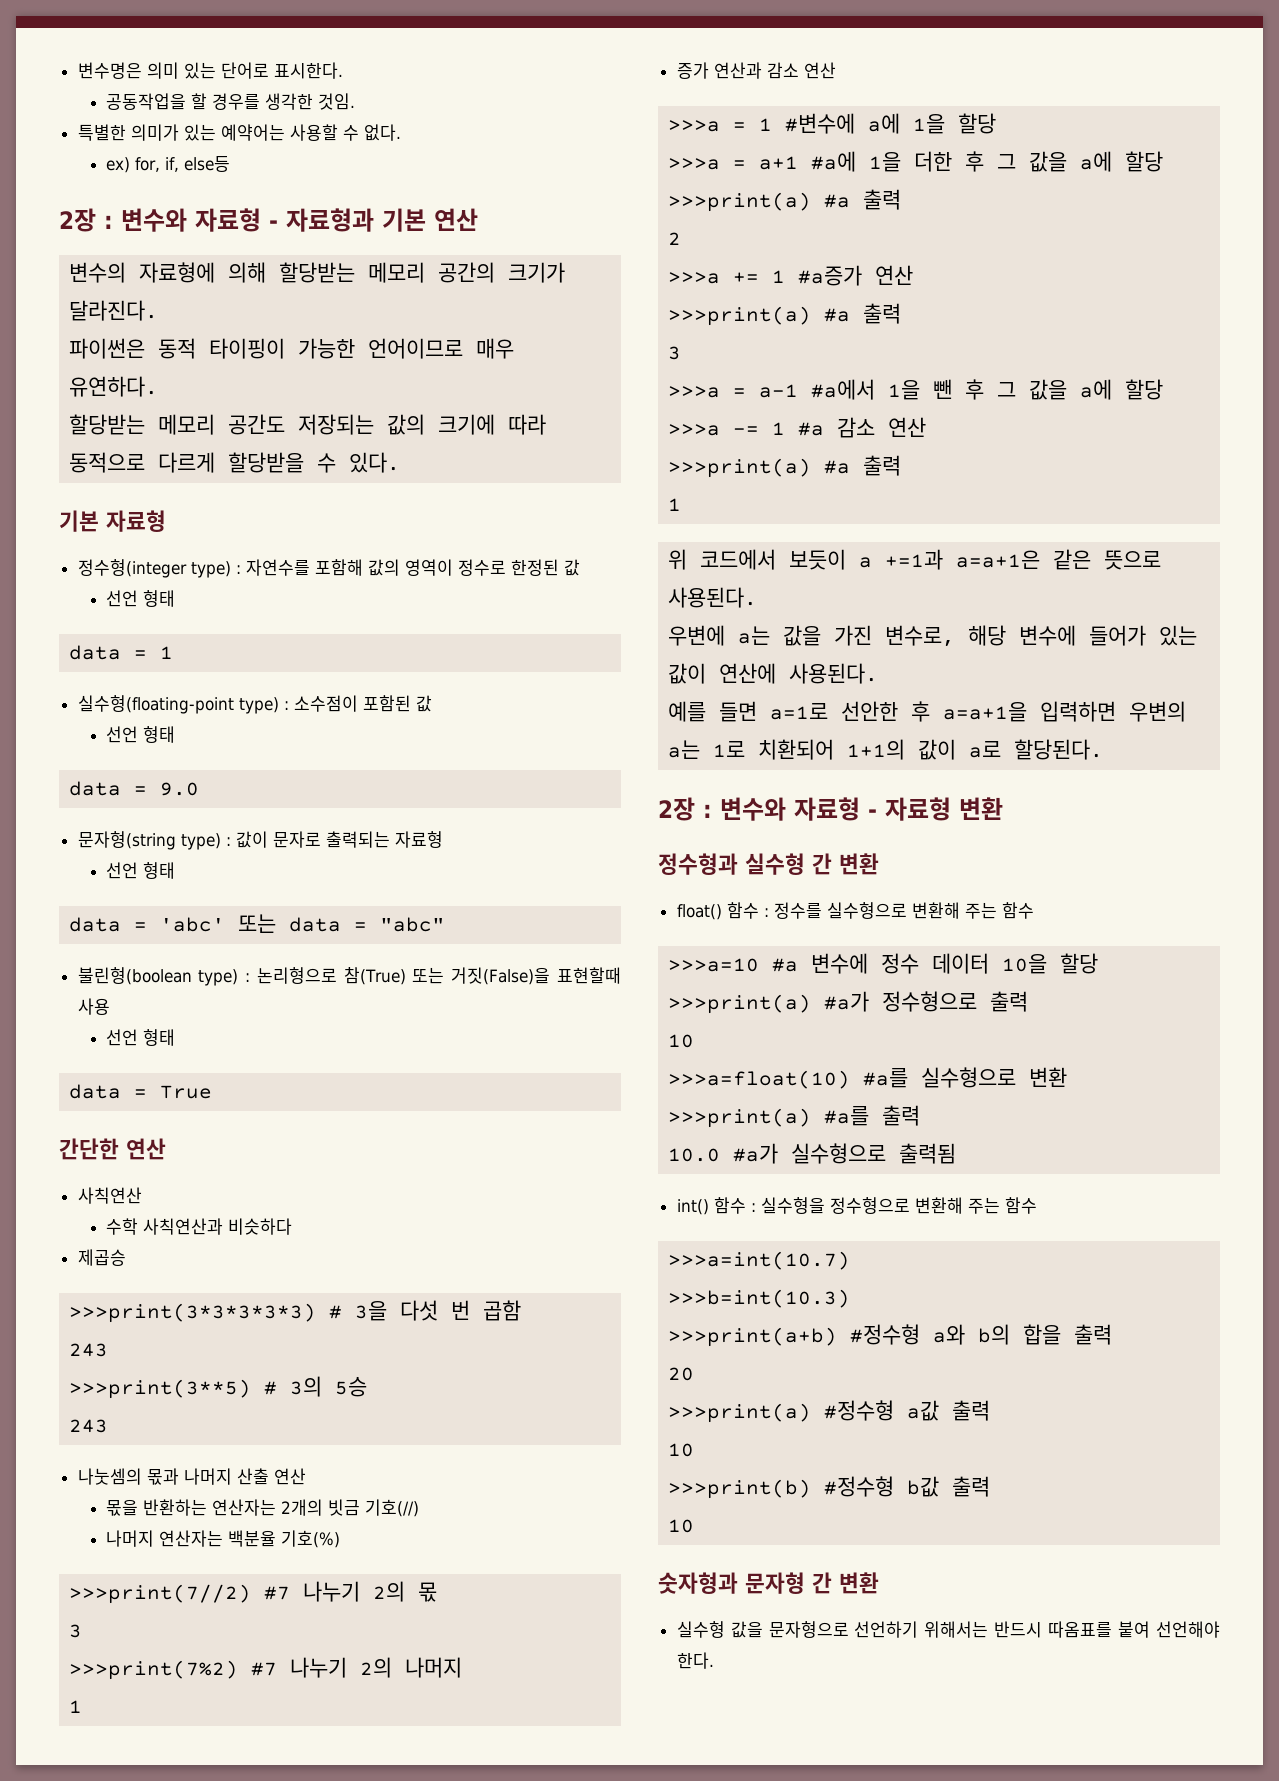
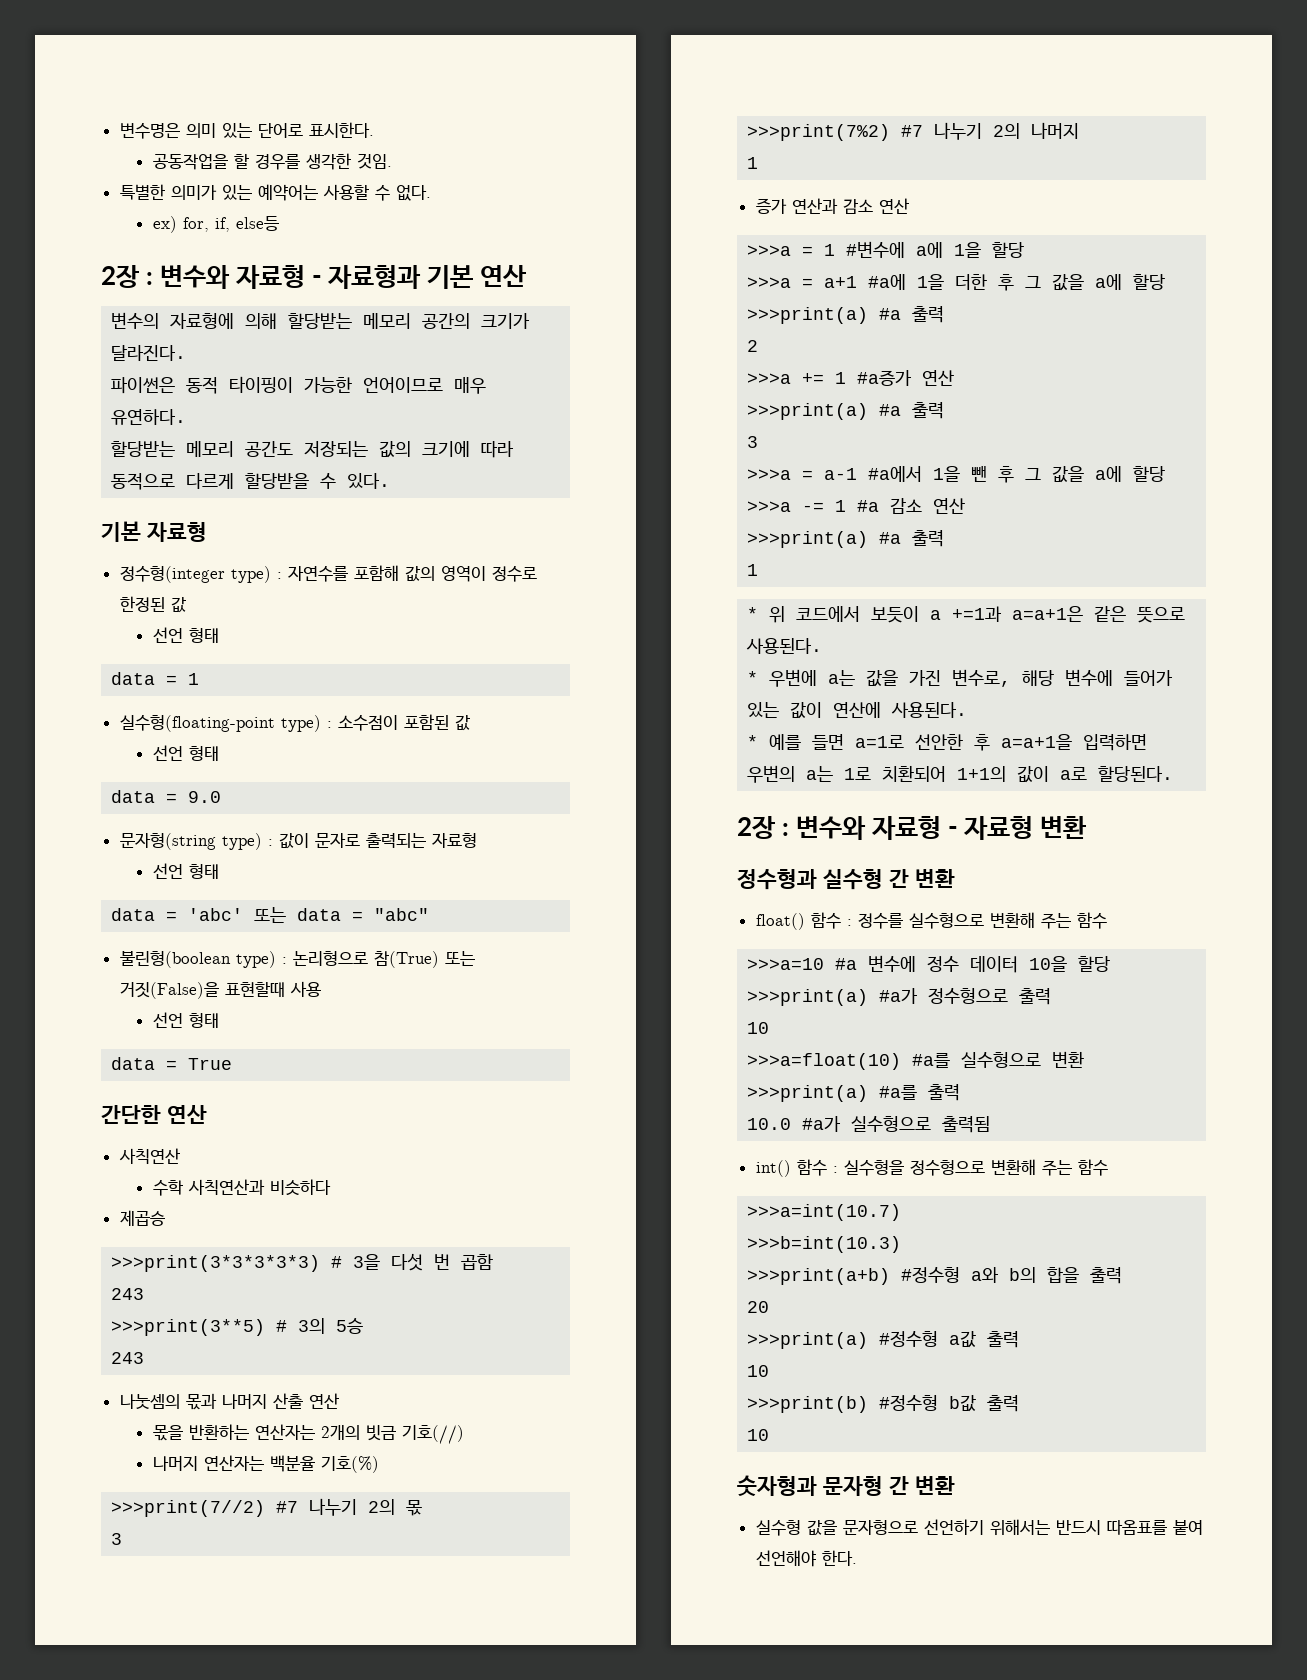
- 위 코드에서 보듯이 a +=1과 a=a+1은 같은 뜻으로 사용된다.
+ * 위 코드에서 보듯이 a +=1과 a=a+1은 같은 뜻으로 사용된다.
- 우변에 a는 값을 가진 변수로, 해당 변수에 들어가 있는 값이 연산에 사용된다.
+ * 우변에 a는 값을 가진 변수로, 해당 변수에 들어가 있는 값이 연산에 사용된다.
- 예를 들면 a=1로 선안한 후 a=a+1을 입력하면 우변의 a는 1로 치환되어 1+1의 값이 a로 할당된다.
+ * 예를 들면 a=1로 선안한 후 a=a+1을 입력하면 우변의 a는 1로 치환되어 1+1의 값이 a로 할당된다.

